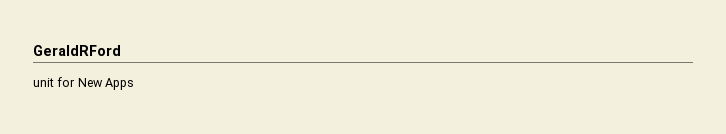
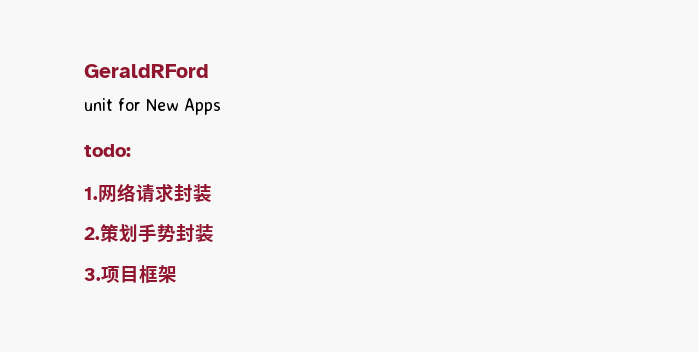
+ todo:
+ 1.网络请求封装
+ 2.策划手势封装
+ 3.项目框架

